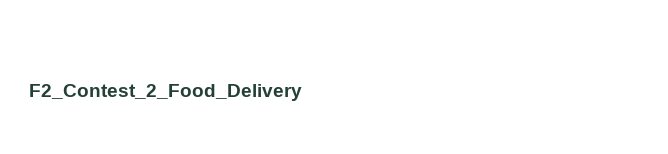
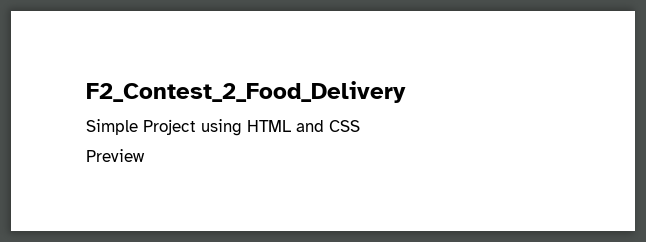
+ Simple Project using HTML and CSS
+ Preview

